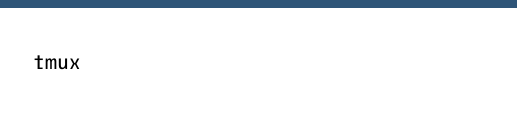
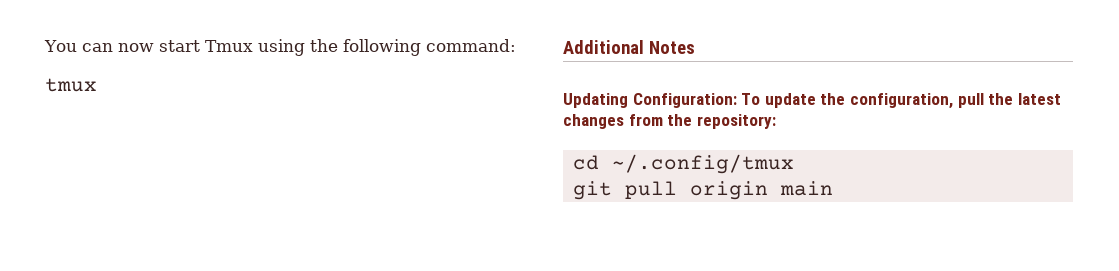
+ You can now start Tmux using the following command:
  tmux
+ Additional Notes
+ Updating Configuration: To update the configuration, pull the latest changes from the repository:
+ cd ~/.config/tmux
+ git pull origin main

